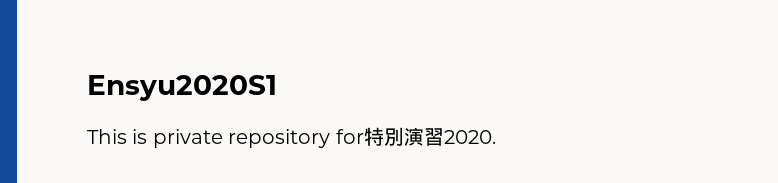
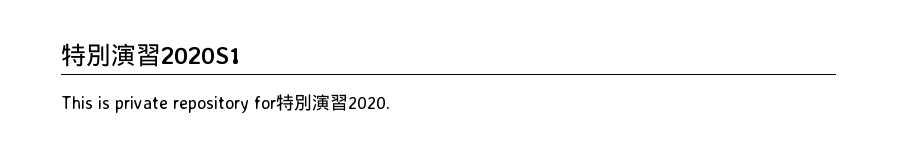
- Ensyu2020S1
+ 特別演習2020S1

